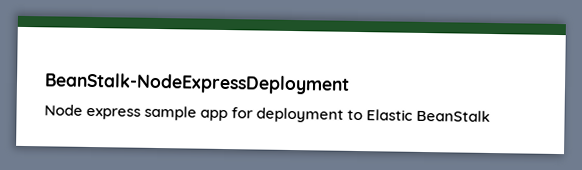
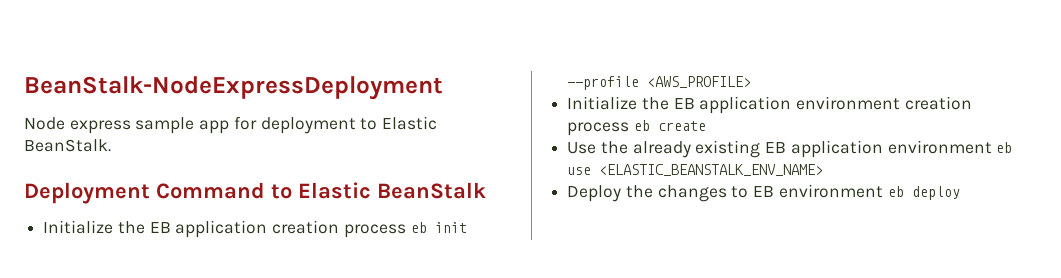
- Node express sample app for deployment to Elastic BeanStalk
+ Node express sample app for deployment to Elastic BeanStalk.
+ Deployment Command to Elastic BeanStalk
+ Initialize the EB application creation process eb init --profile <AWS_PROFILE>
+ Initialize the EB application environment creation process eb create
+ Use the already existing EB application environment eb use <ELASTIC_BEANSTALK_ENV_NAME>
+ Deploy the changes to EB environment eb deploy

